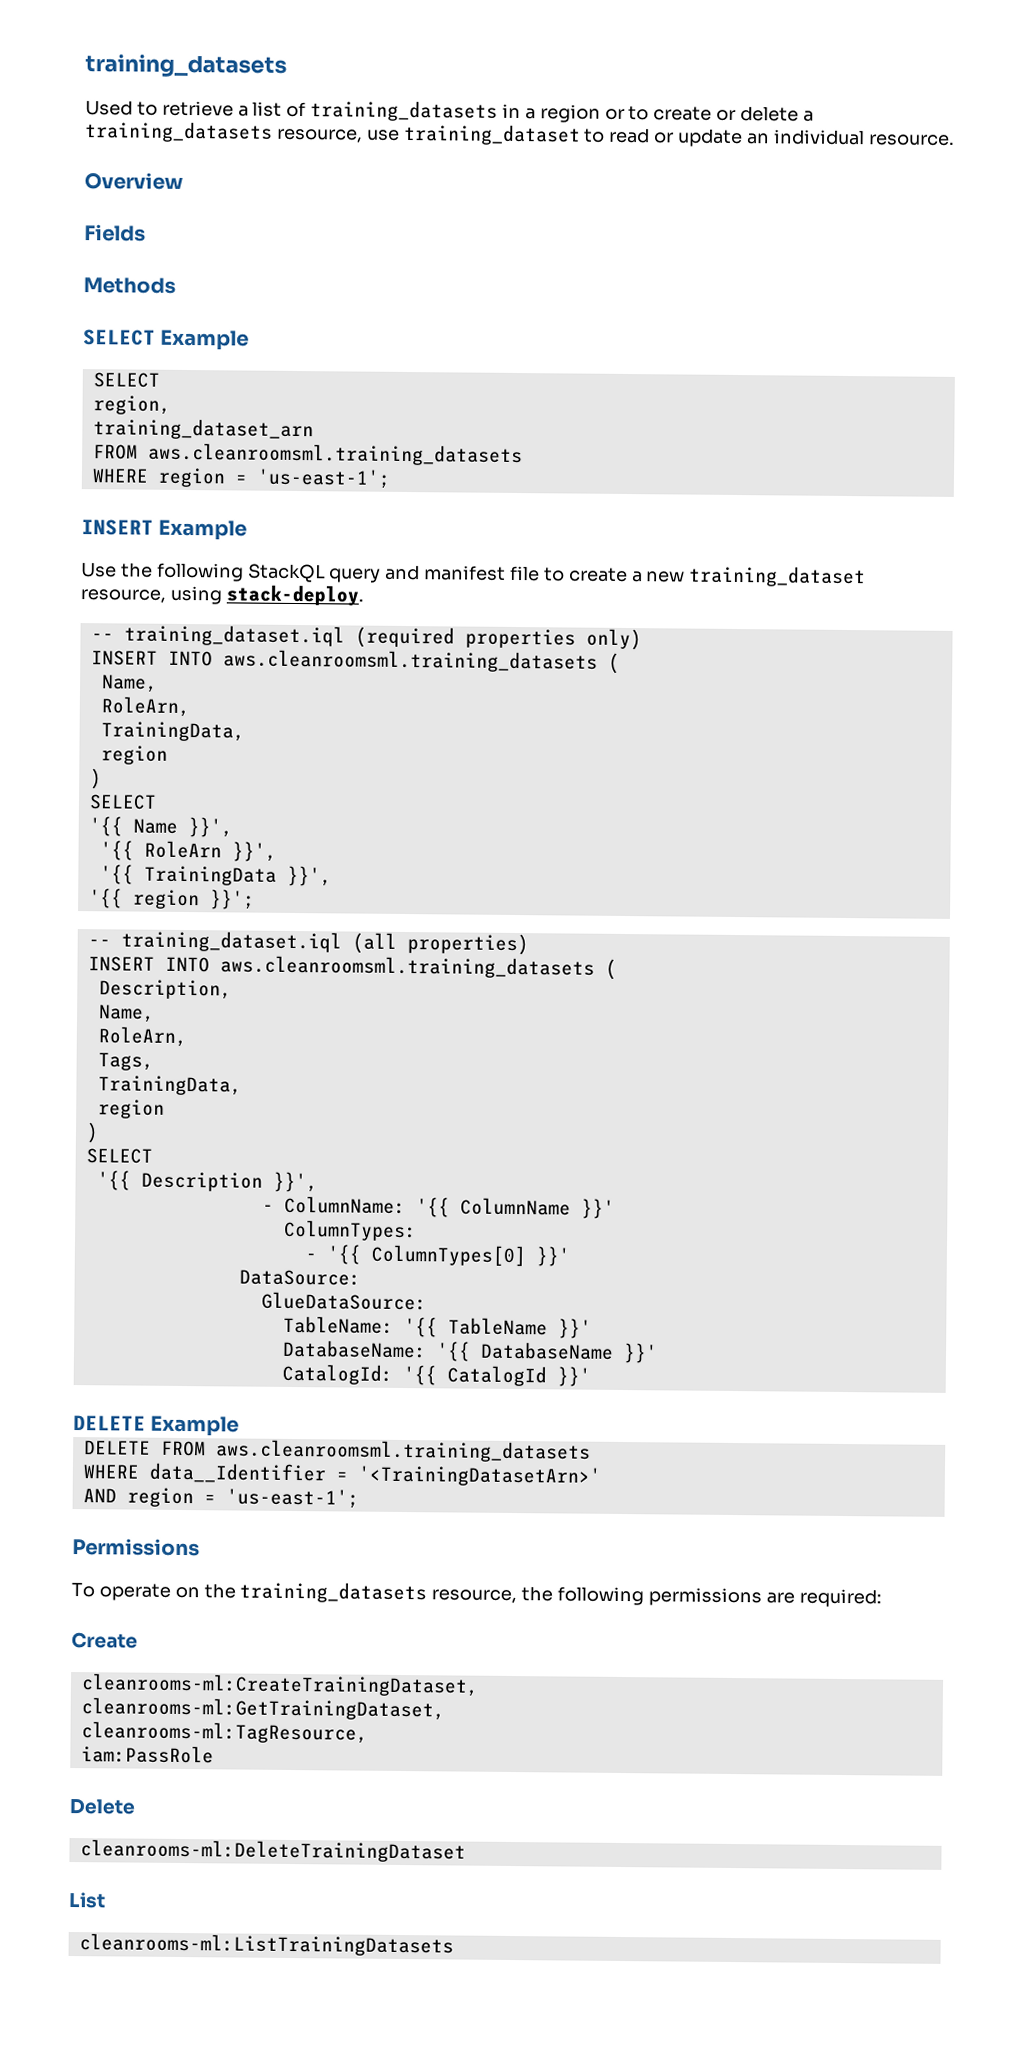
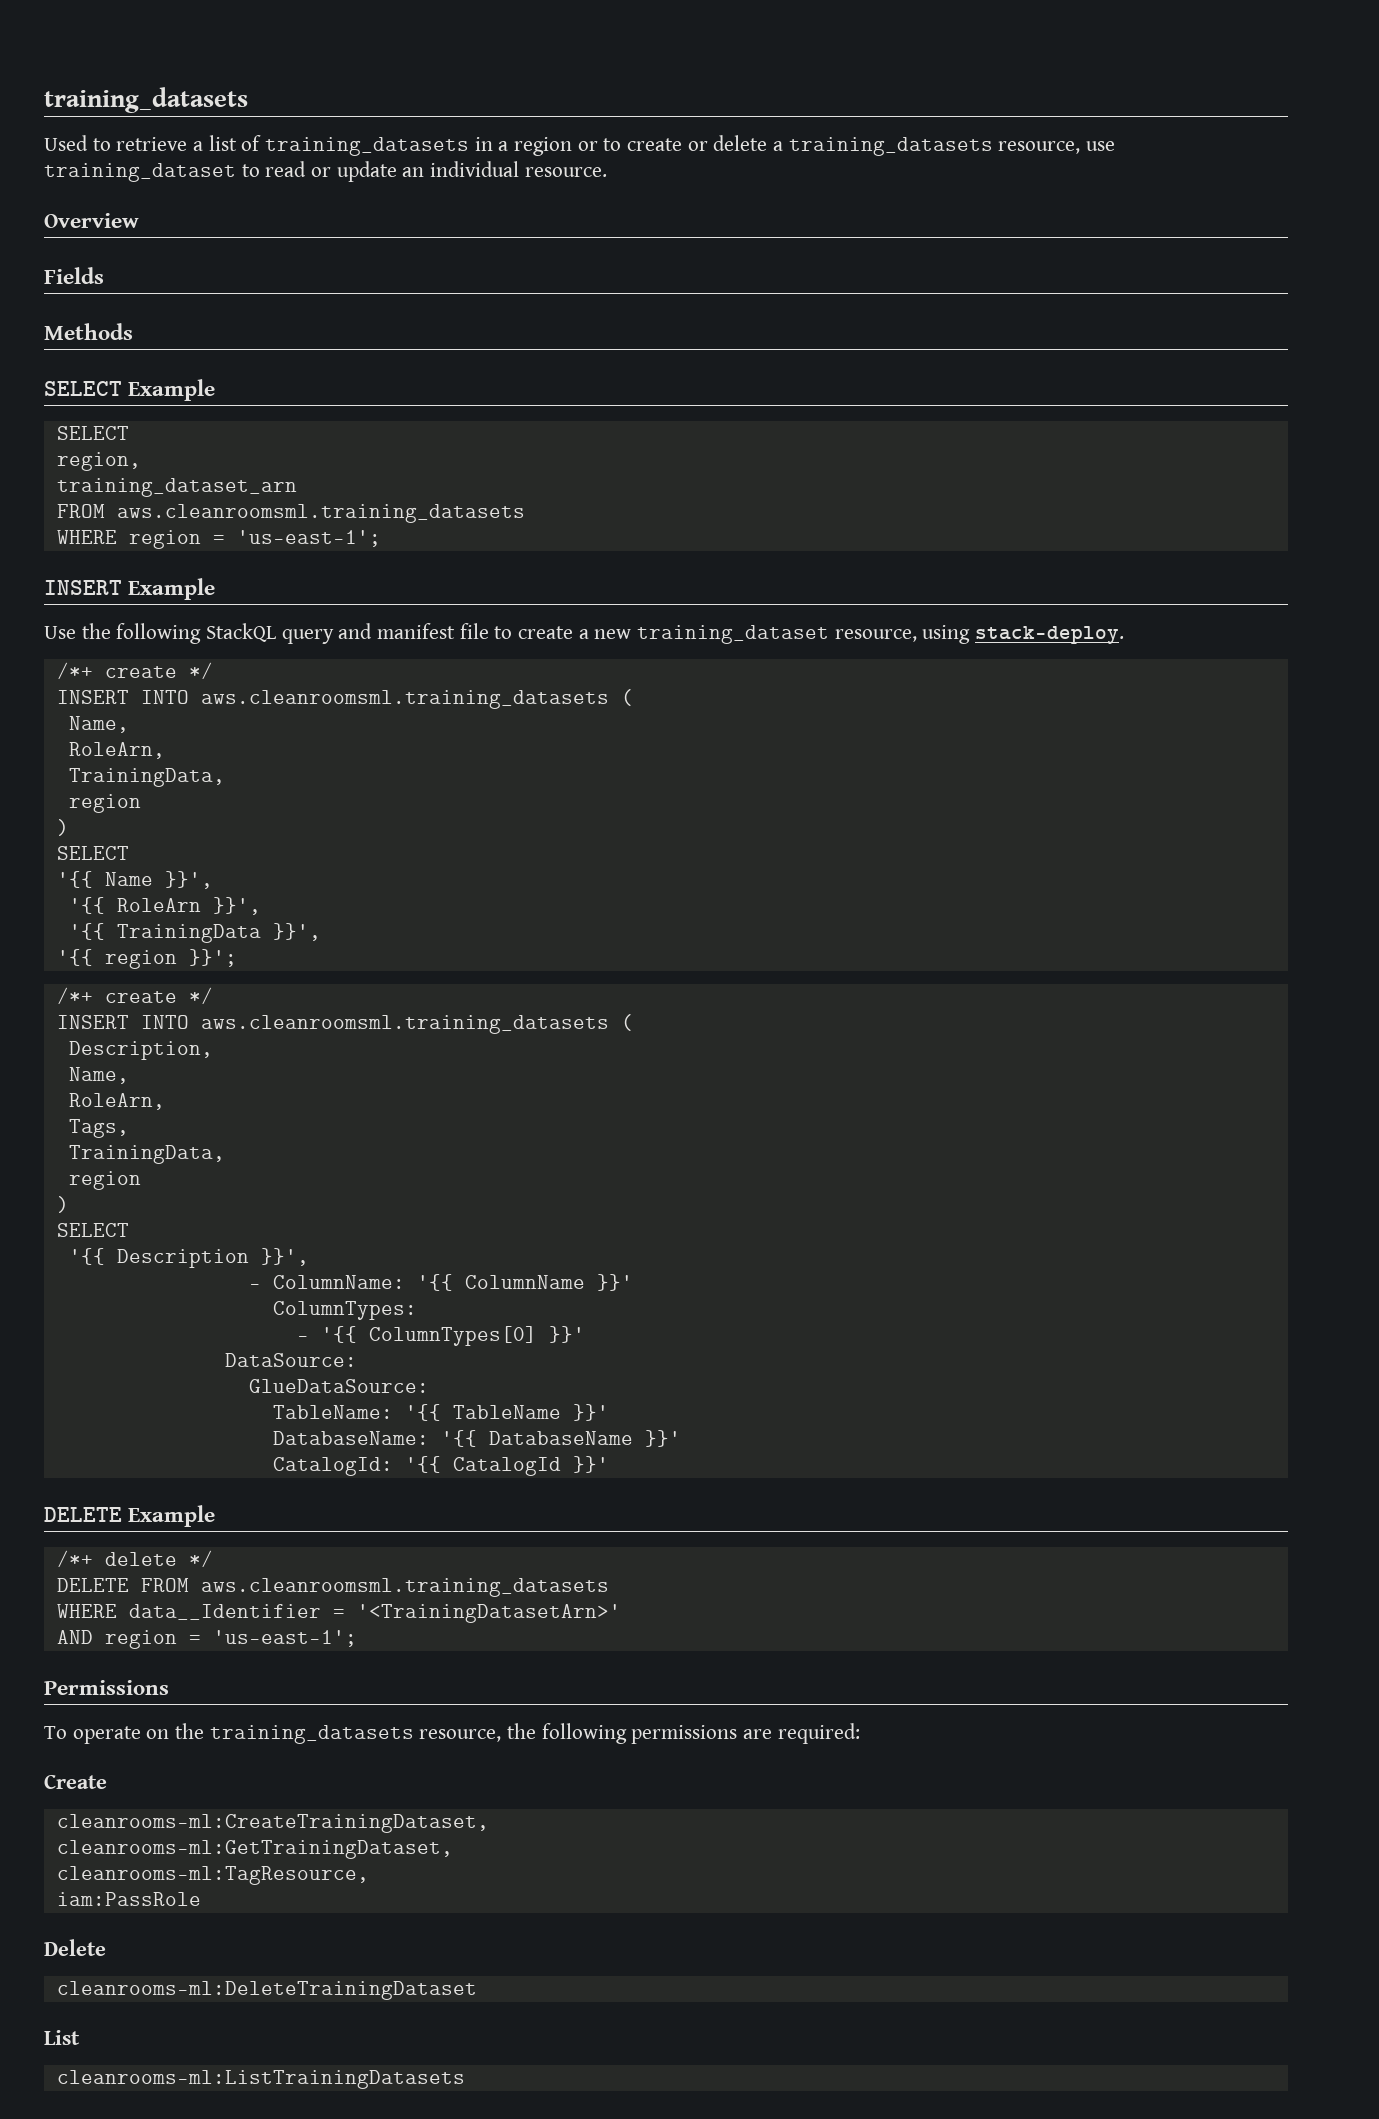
  Use the following StackQL query and manifest file to create a new training_dataset resource, using stack-deploy.
- -- training_dataset.iql (required properties only)
+ /*+ create */
  '{{ region }}';
- -- training_dataset.iql (all properties)
+ /*+ create */
+ /*+ delete */

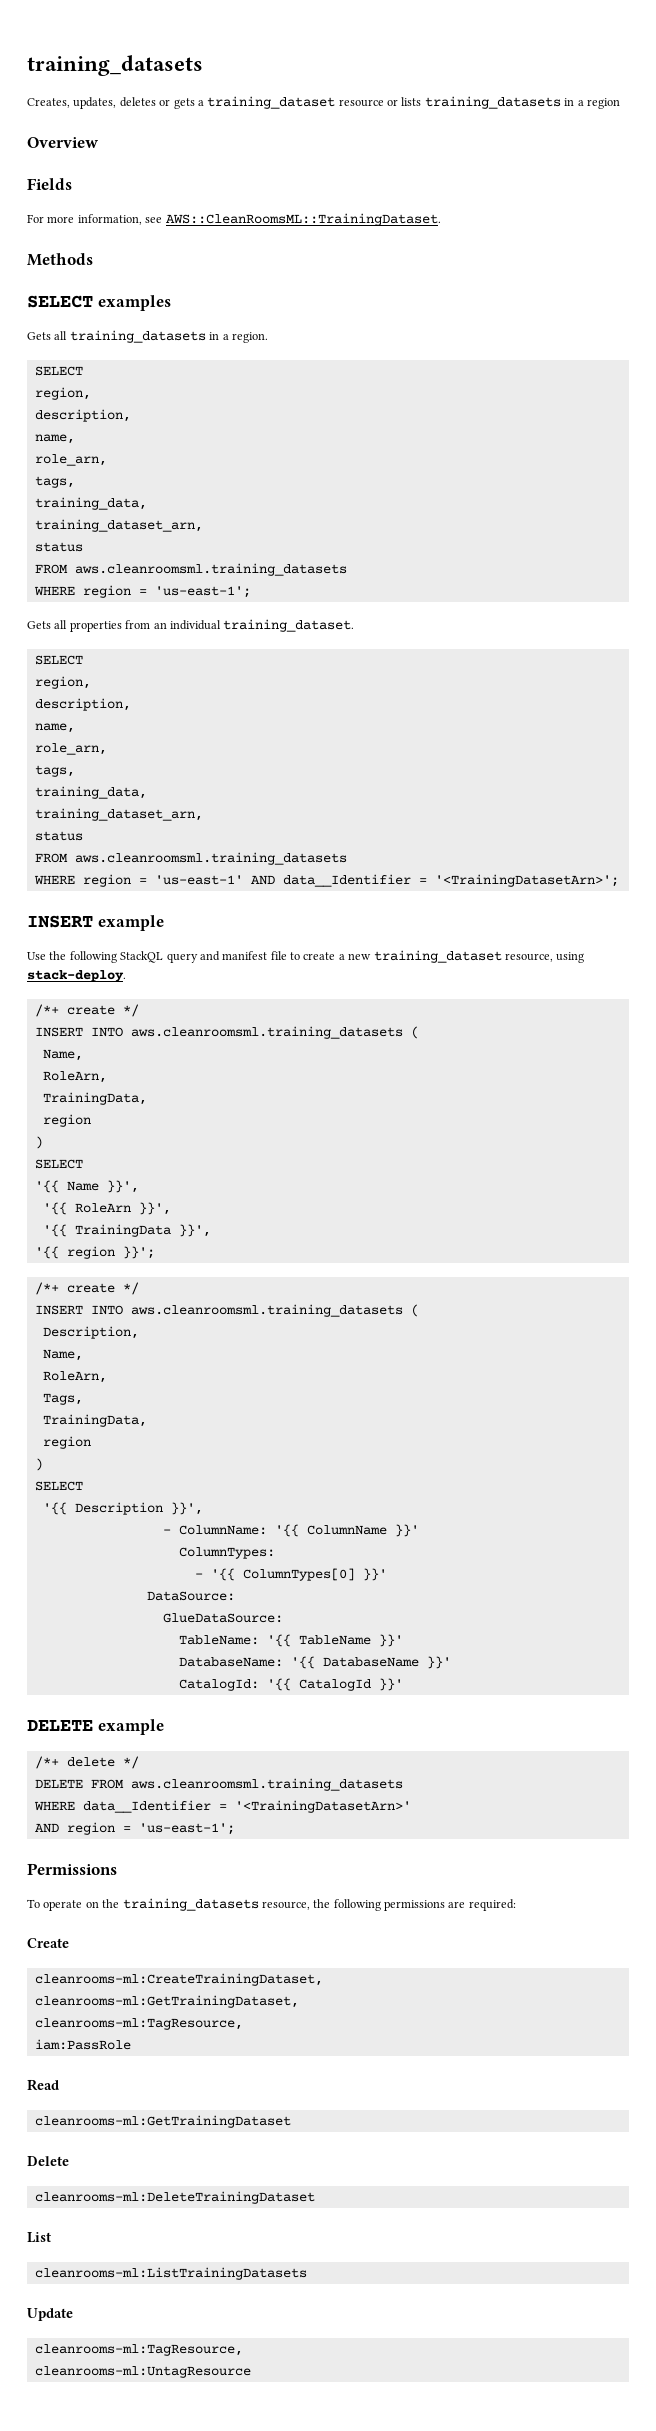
- Used to retrieve a list of training_datasets in a region or to create or delete a training_datasets resource, use training_dataset to read or update an individual resource.
+ Creates, updates, deletes or gets a training_dataset resource or lists training_datasets in a region
  Overview
  Fields
+ For more information, see AWS::CleanRoomsML::TrainingDataset.
  Methods
- SELECT Example
+ SELECT examples
+ Gets all training_datasets in a region.
  SELECT
  region,
- training_dataset_arn
+ description,
+ name,
+ role_arn,
+ tags,
+ training_data,
+ training_dataset_arn,
+ status
- INSERT Example
+ Gets all properties from an individual training_dataset.
+ SELECT
+ region,
+ description,
+ name,
+ role_arn,
+ tags,
+ training_data,
+ training_dataset_arn,
+ status
+ FROM aws.cleanroomsml.training_datasets
+ WHERE region = 'us-east-1' AND data__Identifier = '<TrainingDatasetArn>';
+ INSERT example
- DELETE Example
+ DELETE example
+ Read
+ cleanrooms-ml:GetTrainingDataset
+ Update
+ cleanrooms-ml:TagResource,
+ cleanrooms-ml:UntagResource

